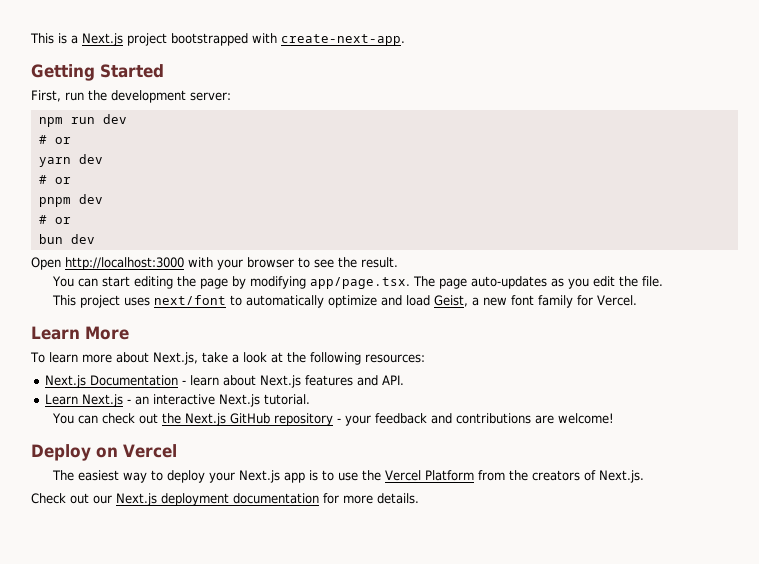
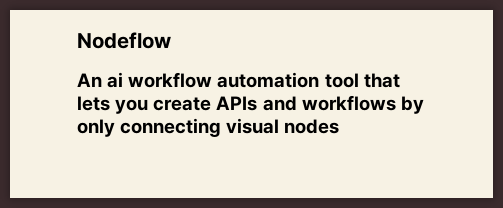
- This is a Next.js project bootstrapped with create-next-app.
- Getting Started
- First, run the development server:
- npm run dev
- # or
- yarn dev
- # or
- pnpm dev
- # or
- bun dev
- Open http://localhost:3000 with your browser to see the result.
- You can start editing the page by modifying app/page.tsx. The page auto-updates as you edit the file.
- This project uses next/font to automatically optimize and load Geist, a new font family for Vercel.
- Learn More
- To learn more about Next.js, take a look at the following resources:
- Next.js Documentation - learn about Next.js features and API.
- Learn Next.js - an interactive Next.js tutorial.
- You can check out the Next.js GitHub repository - your feedback and contributions are welcome!
- Deploy on Vercel
- The easiest way to deploy your Next.js app is to use the Vercel Platform from the creators of Next.js.
- Check out our Next.js deployment documentation for more details.
+ Nodeflow
+ An ai workflow automation tool that lets you create APIs and workflows by only connecting visual nodes

